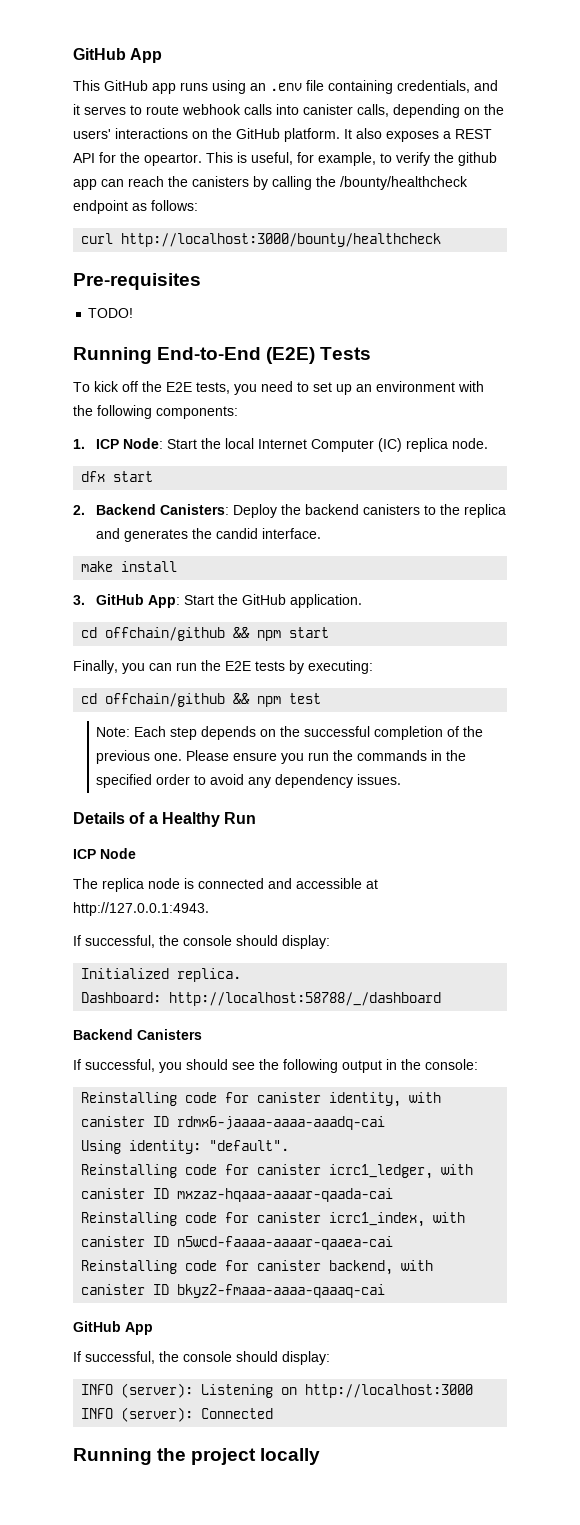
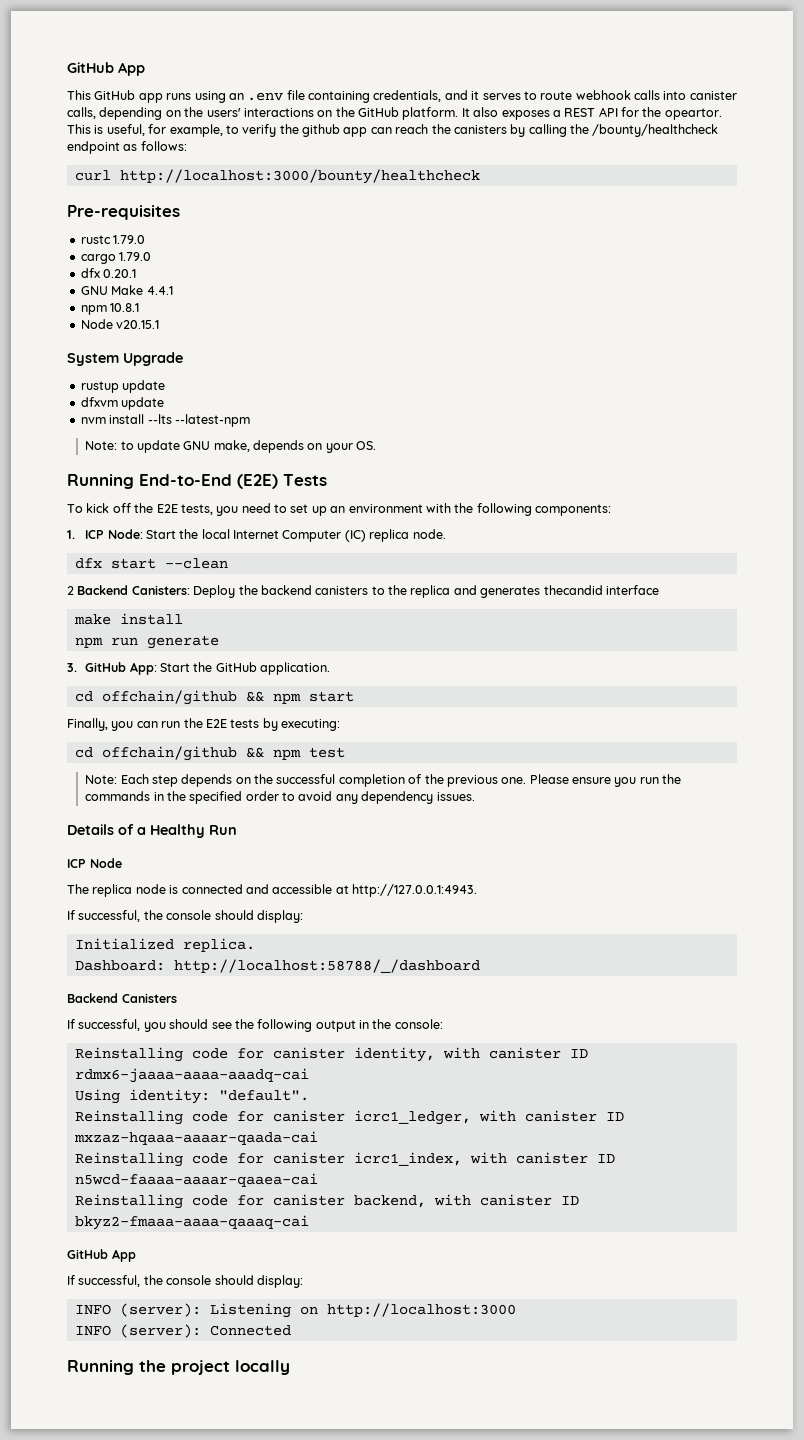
- TODO!
+ rustc 1.79.0
+ cargo 1.79.0
+ dfx 0.20.1
+ GNU Make 4.4.1
+ npm 10.8.1
+ Node v20.15.1
+ System Upgrade
+ rustup update
+ dfxvm update
+ nvm install --lts --latest-npm
+ Note: to update GNU make, depends on your OS.
- dfx start
- 2. Backend Canisters: Deploy the backend canisters to the replica and generates the candid interface.
+ dfx start --clean
+ 2 Backend Canisters: Deploy the backend canisters to the replica and generates thecandid interface
+ npm run generate

